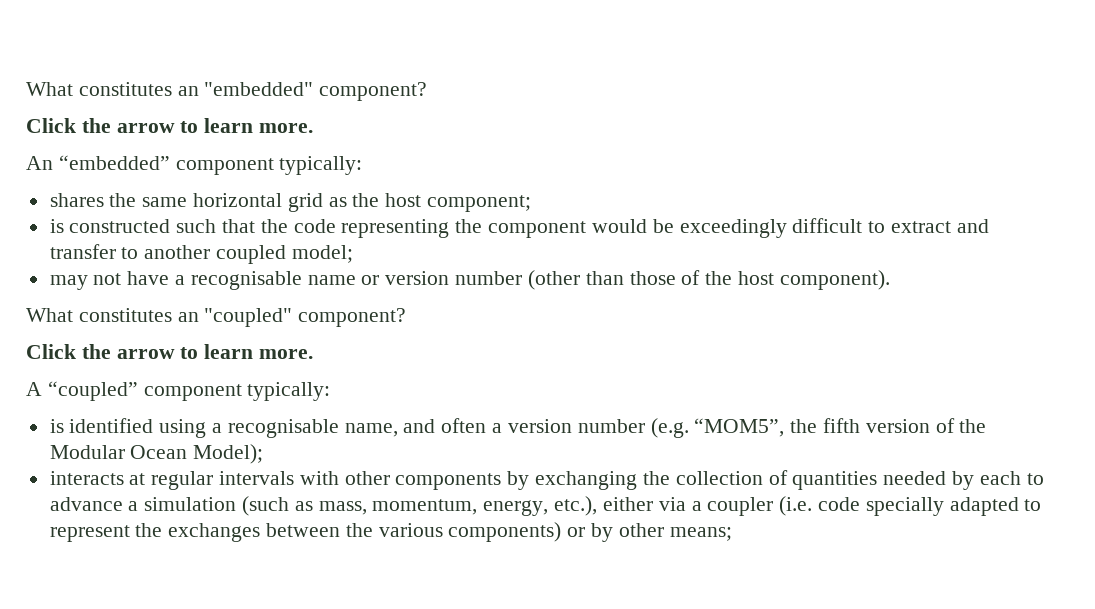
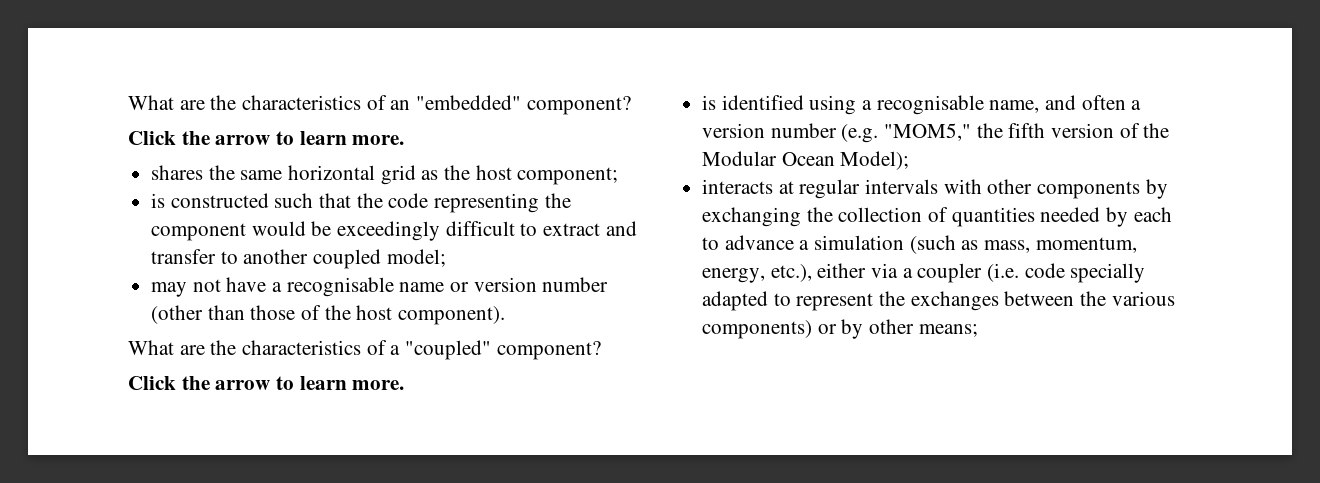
- What constitutes an "embedded" component?
+ What are the characteristics of an "embedded" component?
- An “embedded” component typically:
- What constitutes an "coupled" component?
+ What are the characteristics of a "coupled" component?
- A “coupled” component typically:
- is identified using a recognisable name, and often a version number (e.g. “MOM5”, the fifth version of the Modular Ocean Model);
+ is identified using a recognisable name, and often a version number (e.g. "MOM5," the fifth version of the Modular Ocean Model);

